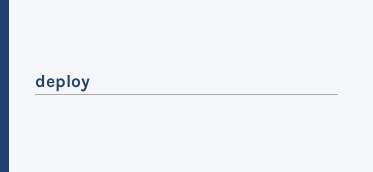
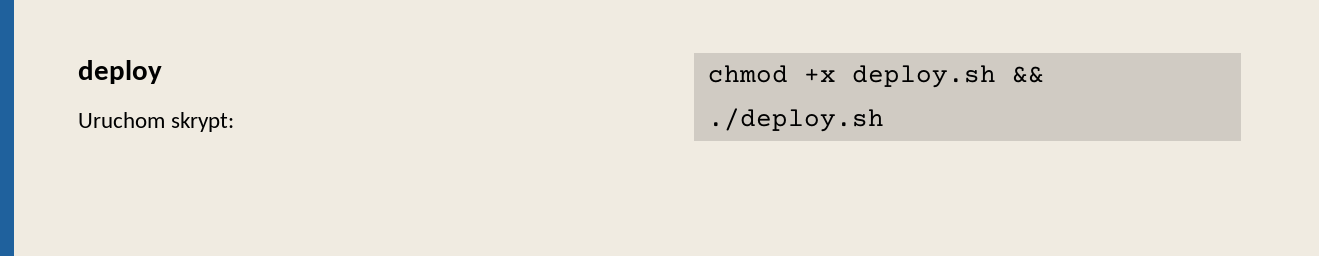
+ Uruchom skrypt:
+ chmod +x deploy.sh && ./deploy.sh

